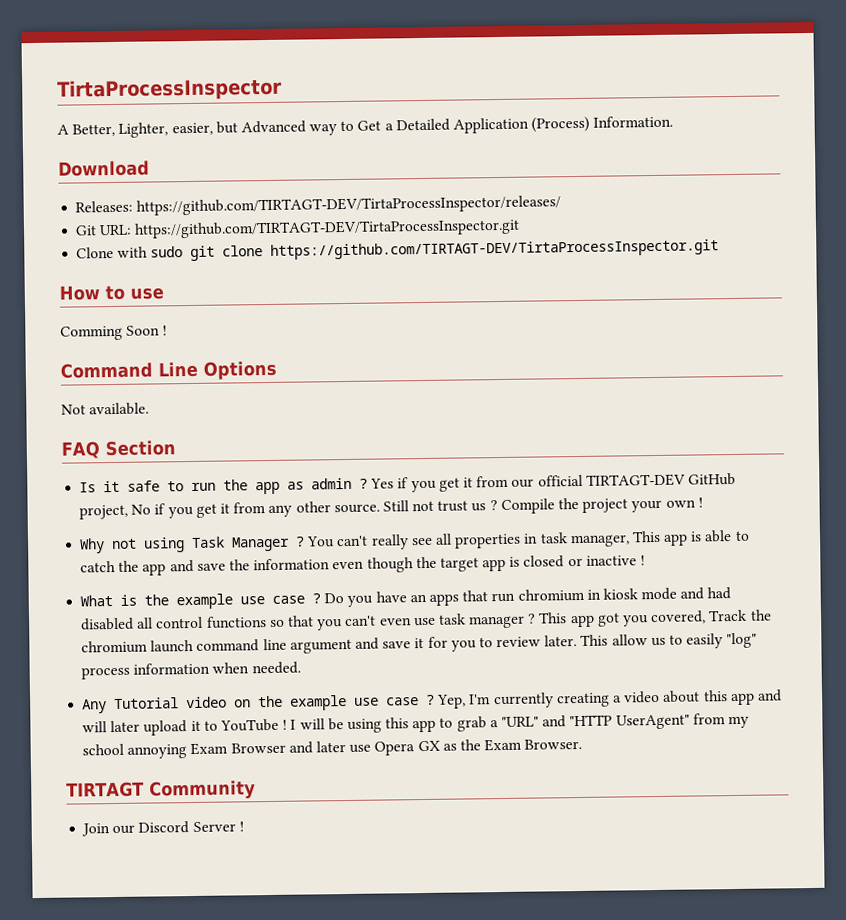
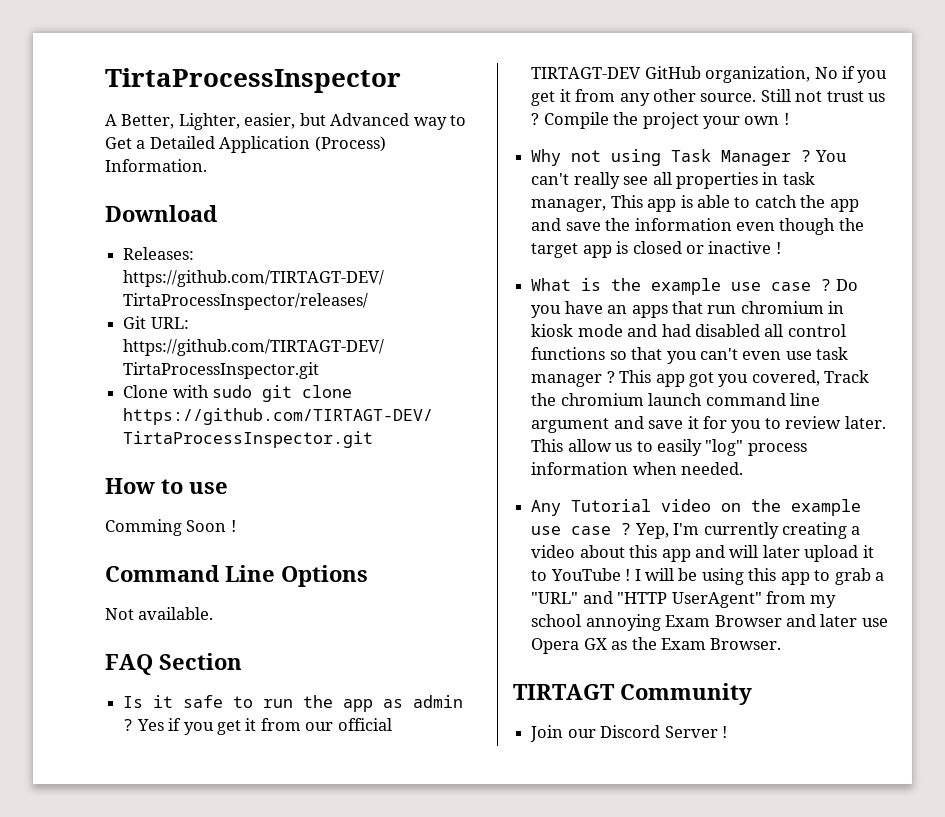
- Yes if you get it from our official TIRTAGT-DEV GitHub project, No if you get it from any other source.
+ Yes if you get it from our official TIRTAGT-DEV GitHub organization, No if you get it from any other source.

